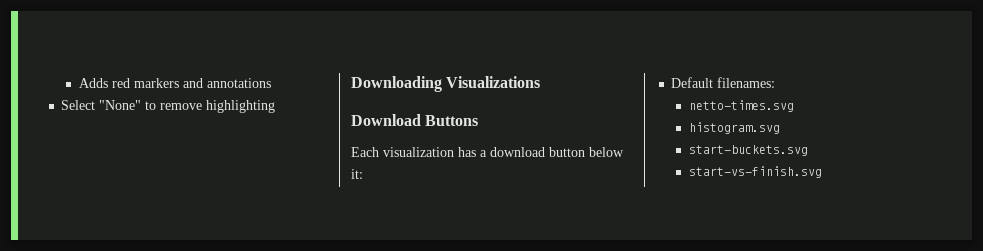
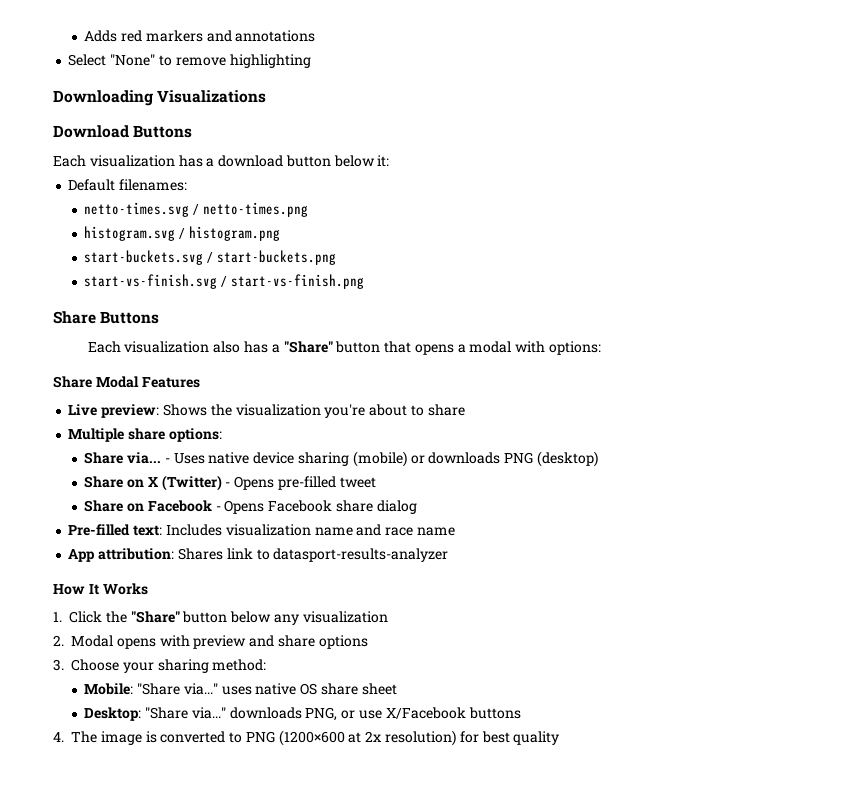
- netto-times.svg
+ netto-times.svg / netto-times.png
- histogram.svg
+ histogram.svg / histogram.png
- start-buckets.svg
+ start-buckets.svg / start-buckets.png
- start-vs-finish.svg
+ start-vs-finish.svg / start-vs-finish.png
+ Share Buttons
+ Each visualization also has a "Share" button that opens a modal with options:
+ Share Modal Features
+ Live preview: Shows the visualization you're about to share
+ Multiple share options:
+ Share via... - Uses native device sharing (mobile) or downloads PNG (desktop)
+ Share on X (Twitter) - Opens pre-filled tweet
+ Share on Facebook - Opens Facebook share dialog
+ Pre-filled text: Includes visualization name and race name
+ App attribution: Shares link to datasport-results-analyzer
+ How It Works
+ 1. Click the "Share" button below any visualization
+ 2. Modal opens with preview and share options
+ 3. Choose your sharing method:
+ Mobile: "Share via..." uses native OS share sheet
+ Desktop: "Share via..." downloads PNG, or use X/Facebook buttons
+ 4. The image is converted to PNG (1200×600 at 2x resolution) for best quality

